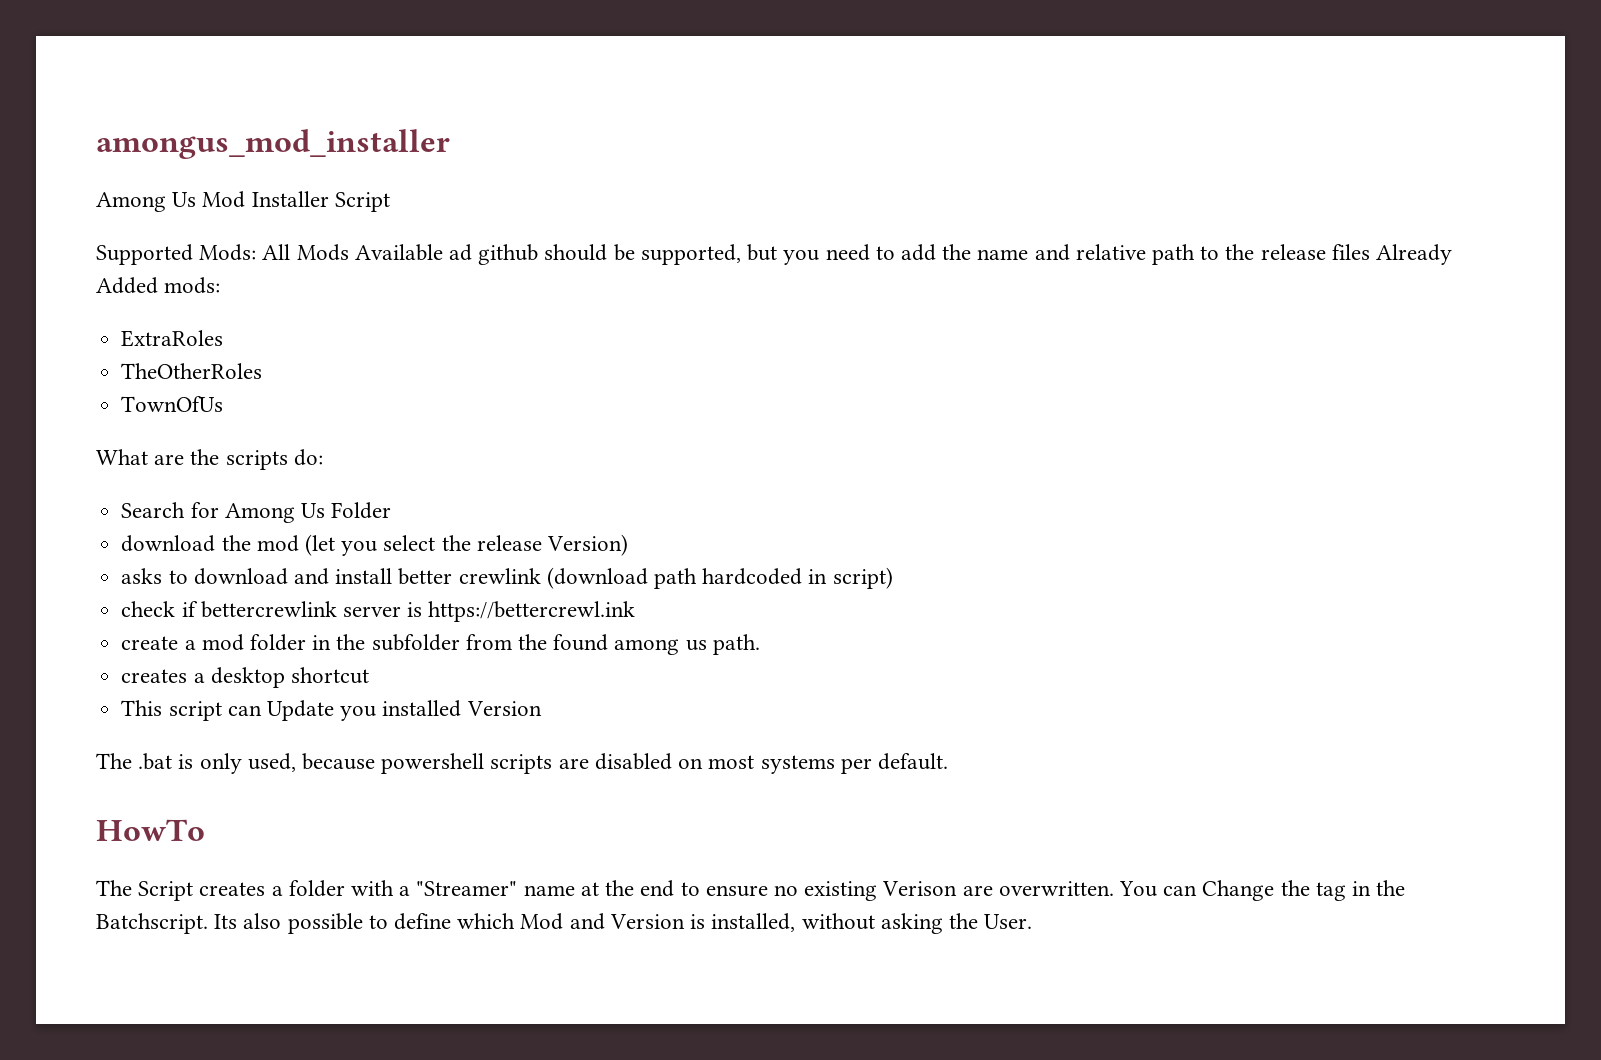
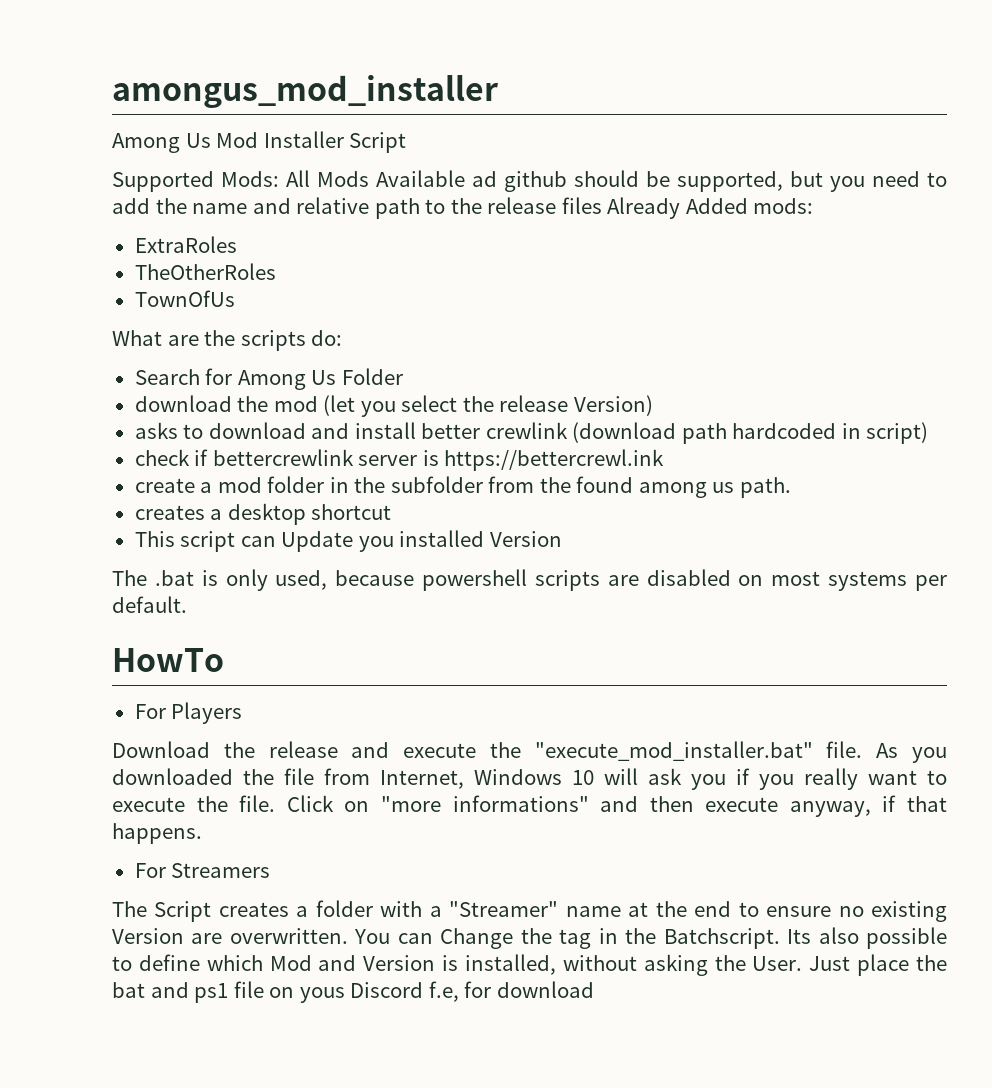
+ For Players
+ Download the release and execute the "execute_mod_installer.bat" file. As you downloaded the file from Internet, Windows 10 will ask you if you really want to execute the file. Click on "more informations" and then execute anyway, if that happens.
+ For Streamers
- The Script creates a folder with a "Streamer" name at the end to ensure no existing Verison are overwritten.
+ The Script creates a folder with a "Streamer" name at the end to ensure no existing Version are overwritten.
+ Just place the bat and ps1 file on yous Discord f.e, for download

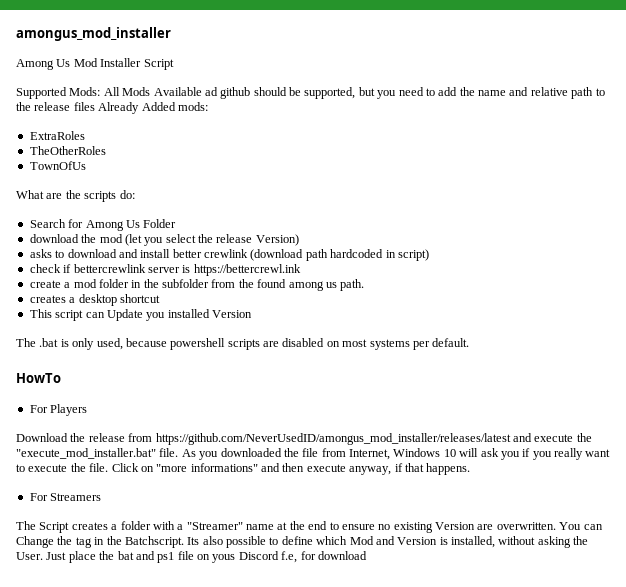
- Download the release and execute the "execute_mod_installer.bat" file.
+ Download the release from https://github.com/NeverUsedID/amongus_mod_installer/releases/latest and execute the "execute_mod_installer.bat" file.

